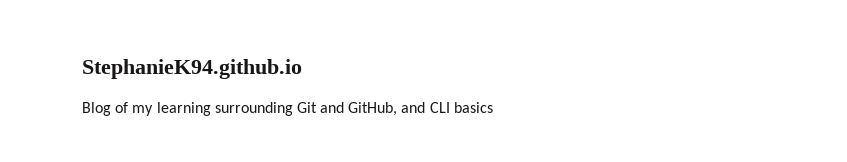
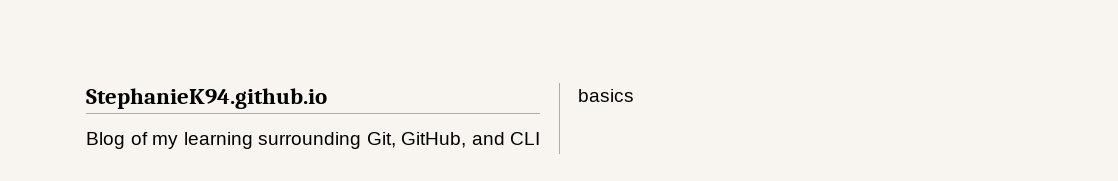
- Blog of my learning surrounding Git and GitHub, and CLI basics
+ Blog of my learning surrounding Git, GitHub, and CLI basics

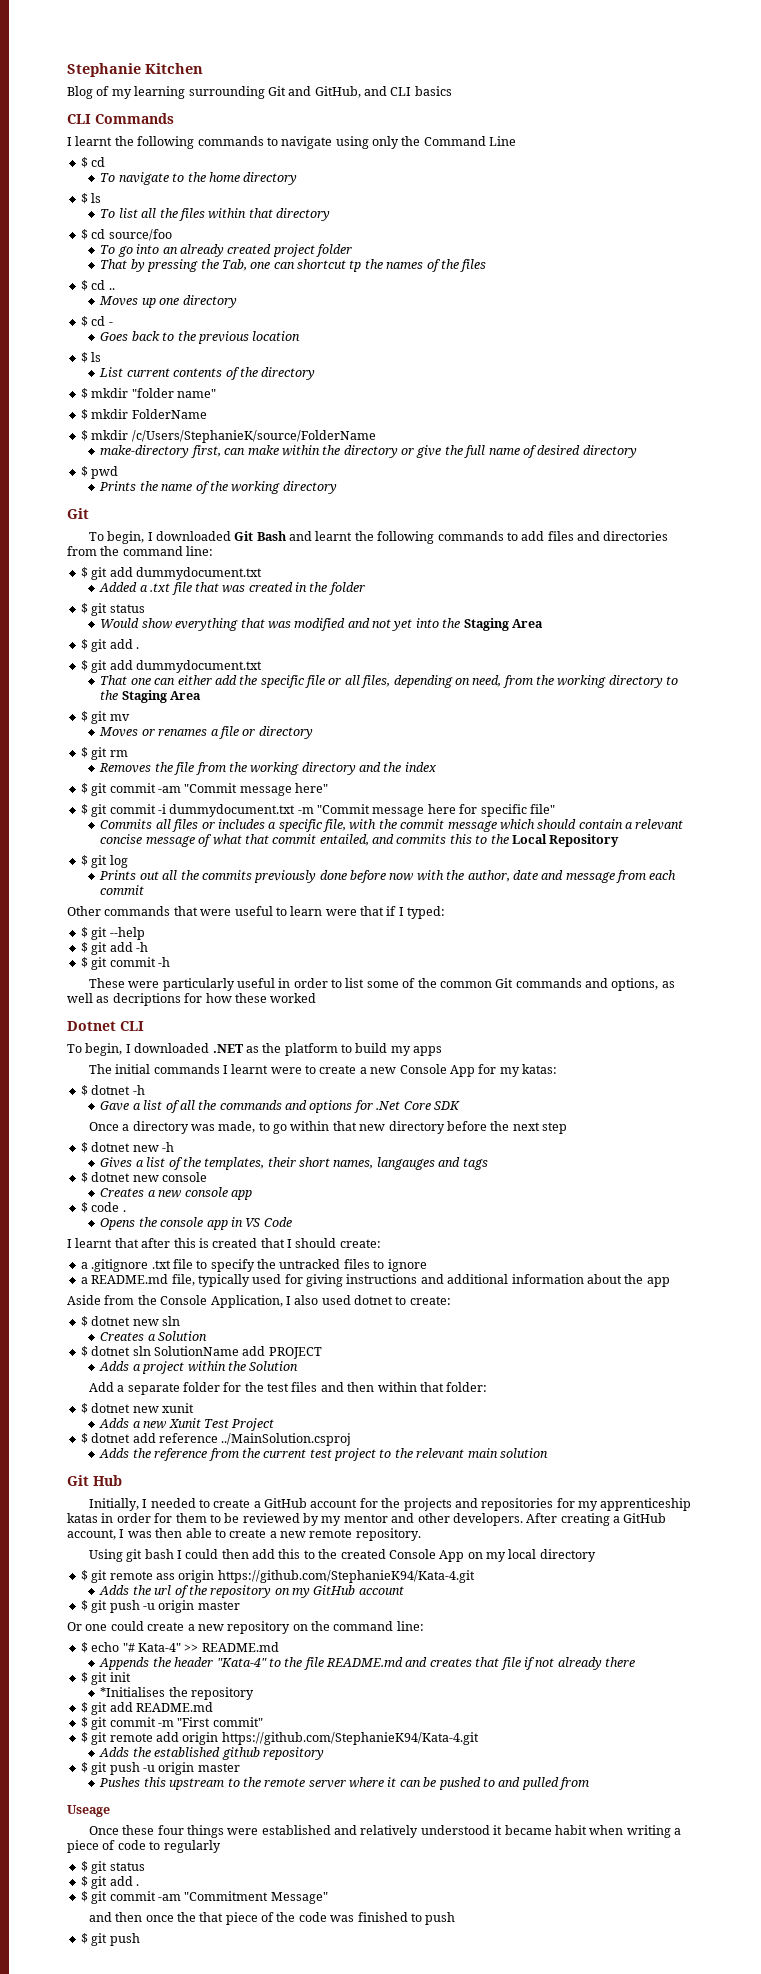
- StephanieK94.github.io
+ Stephanie Kitchen
- Blog of my learning surrounding Git, GitHub, and CLI basics
+ Blog of my learning surrounding Git and GitHub, and CLI basics
+ CLI Commands
+ I learnt the following commands to navigate using only the Command Line
+ $ cd
+ To navigate to the home directory
+ $ ls
+ To list all the files within that directory
+ $ cd source/foo
+ To go into an already created project folder
+ That by pressing the Tab, one can shortcut tp the names of the files
+ $ cd ..
+ Moves up one directory
+ $ cd -
+ Goes back to the previous location
+ $ ls
+ List current contents of the directory
+ $ mkdir "folder name"
+ $ mkdir FolderName
+ $ mkdir /c/Users/StephanieK/source/FolderName
+ make-directory first, can make within the directory or give the full name of desired directory
+ $ pwd
+ Prints the name of the working directory
+ Git
+ To begin, I downloaded Git Bash and learnt the following commands to add files and directories from the command line:
+ $ git add dummydocument.txt
+ Added a .txt file that was created in the folder
+ $ git status
+ Would show everything that was modified and not yet into the Staging Area
+ $ git add .
+ $ git add dummydocument.txt
+ That one can either add the specific file or all files, depending on need, from the working directory to the Staging Area
+ $ git mv
+ Moves or renames a file or directory
+ $ git rm
+ Removes the file from the working directory and the index
+ $ git commit -am "Commit message here"
+ $ git commit -i dummydocument.txt -m "Commit message here for specific file"
+ Commits all files or includes a specific file, with the commit message which should contain a relevant concise message of what that commit entailed, and commits this to the Local Repository
+ $ git log
+ Prints out all the commits previously done before now with the author, date and message from each commit
+ Other commands that were useful to learn were that if I typed:
+ $ git --help
+ $ git add -h
+ $ git commit -h
+ These were particularly useful in order to list some of the common Git commands and options, as well as decriptions for how these worked
+ Dotnet CLI
+ To begin, I downloaded .NET as the platform to build my apps
+ The initial commands I learnt were to create a new Console App for my katas:
+ $ dotnet -h
+ Gave a list of all the commands and options for .Net Core SDK
+ Once a directory was made, to go within that new directory before the next step
+ $ dotnet new -h
+ Gives a list of the templates, their short names, langauges and tags
+ $ dotnet new console
+ Creates a new console app
+ $ code .
+ Opens the console app in VS Code
+ I learnt that after this is created that I should create:
+ a .gitignore .txt file to specify the untracked files to ignore
+ a README.md file, typically used for giving instructions and additional information about the app
+ Aside from the Console Application, I also used dotnet to create:
+ $ dotnet new sln
+ Creates a Solution
+ $ dotnet sln SolutionName add PROJECT
+ Adds a project within the Solution
+ Add a separate folder for the test files and then within that folder:
+ $ dotnet new xunit
+ Adds a new Xunit Test Project
+ $ dotnet add reference ../MainSolution.csproj
+ Adds the reference from the current test project to the relevant main solution
+ Git Hub
+ Initially, I needed to create a GitHub account for the projects and repositories for my apprenticeship katas in order for them to be reviewed by my mentor and other developers. After creating a GitHub account, I was then able to create a new remote repository.
+ Using git bash I could then add this to the created Console App on my local directory
+ $ git remote ass origin https://github.com/StephanieK94/Kata-4.git
+ Adds the url of the repository on my GitHub account
+ $ git push -u origin master
+ Or one could create a new repository on the command line:
+ $ echo "# Kata-4" >> README.md
+ Appends the header "Kata-4" to the file README.md and creates that file if not already there
+ $ git init
+ *Initialises the repository
+ $ git add README.md
+ $ git commit -m "First commit"
+ $ git remote add origin https://github.com/StephanieK94/Kata-4.git
+ Adds the established github repository
+ $ git push -u origin master
+ Pushes this upstream to the remote server where it can be pushed to and pulled from
+ Useage
+ Once these four things were established and relatively understood it became habit when writing a piece of code to regularly
+ $ git status
+ $ git add .
+ $ git commit -am "Commitment Message"
+ and then once the that piece of the code was finished to push
+ $ git push

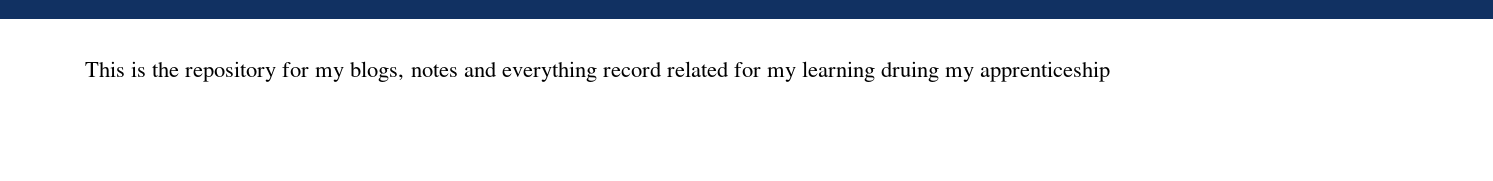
- Stephanie Kitchen
- Blog of my learning surrounding Git and GitHub, and CLI basics
- CLI Commands
- I learnt the following commands to navigate using only the Command Line
- $ cd
- To navigate to the home directory
- $ ls
- To list all the files within that directory
- $ cd source/foo
- To go into an already created project folder
- That by pressing the Tab, one can shortcut tp the names of the files
- $ cd ..
- Moves up one directory
- $ cd -
- Goes back to the previous location
- $ ls
- List current contents of the directory
- $ mkdir "folder name"
- $ mkdir FolderName
- $ mkdir /c/Users/StephanieK/source/FolderName
- make-directory first, can make within the directory or give the full name of desired directory
- $ pwd
- Prints the name of the working directory
- Git
- To begin, I downloaded Git Bash and learnt the following commands to add files and directories from the command line:
- $ git add dummydocument.txt
- Added a .txt file that was created in the folder
- $ git status
- Would show everything that was modified and not yet into the Staging Area
- $ git add .
- $ git add dummydocument.txt
- That one can either add the specific file or all files, depending on need, from the working directory to the Staging Area
- $ git mv
- Moves or renames a file or directory
- $ git rm
- Removes the file from the working directory and the index
- $ git commit -am "Commit message here"
- $ git commit -i dummydocument.txt -m "Commit message here for specific file"
- Commits all files or includes a specific file, with the commit message which should contain a relevant concise message of what that commit entailed, and commits this to the Local Repository
- $ git log
- Prints out all the commits previously done before now with the author, date and message from each commit
- Other commands that were useful to learn were that if I typed:
- $ git --help
- $ git add -h
- $ git commit -h
- These were particularly useful in order to list some of the common Git commands and options, as well as decriptions for how these worked
- Dotnet CLI
- To begin, I downloaded .NET as the platform to build my apps
- The initial commands I learnt were to create a new Console App for my katas:
- $ dotnet -h
- Gave a list of all the commands and options for .Net Core SDK
- Once a directory was made, to go within that new directory before the next step
- $ dotnet new -h
- Gives a list of the templates, their short names, langauges and tags
- $ dotnet new console
- Creates a new console app
- $ code .
- Opens the console app in VS Code
- I learnt that after this is created that I should create:
- a .gitignore .txt file to specify the untracked files to ignore
- a README.md file, typically used for giving instructions and additional information about the app
- Aside from the Console Application, I also used dotnet to create:
- $ dotnet new sln
- Creates a Solution
- $ dotnet sln SolutionName add PROJECT
- Adds a project within the Solution
- Add a separate folder for the test files and then within that folder:
- $ dotnet new xunit
- Adds a new Xunit Test Project
- $ dotnet add reference ../MainSolution.csproj
- Adds the reference from the current test project to the relevant main solution
- Git Hub
- Initially, I needed to create a GitHub account for the projects and repositories for my apprenticeship katas in order for them to be reviewed by my mentor and other developers. After creating a GitHub account, I was then able to create a new remote repository.
- Using git bash I could then add this to the created Console App on my local directory
- $ git remote ass origin https://github.com/StephanieK94/Kata-4.git
- Adds the url of the repository on my GitHub account
- $ git push -u origin master
- Or one could create a new repository on the command line:
- $ echo "# Kata-4" >> README.md
- Appends the header "Kata-4" to the file README.md and creates that file if not already there
- $ git init
- *Initialises the repository
- $ git add README.md
- $ git commit -m "First commit"
- $ git remote add origin https://github.com/StephanieK94/Kata-4.git
- Adds the established github repository
- $ git push -u origin master
- Pushes this upstream to the remote server where it can be pushed to and pulled from
- Useage
- Once these four things were established and relatively understood it became habit when writing a piece of code to regularly
- $ git status
- $ git add .
- $ git commit -am "Commitment Message"
- and then once the that piece of the code was finished to push
- $ git push
+ This is the repository for my blogs, notes and everything record related for my learning druing my apprenticeship

